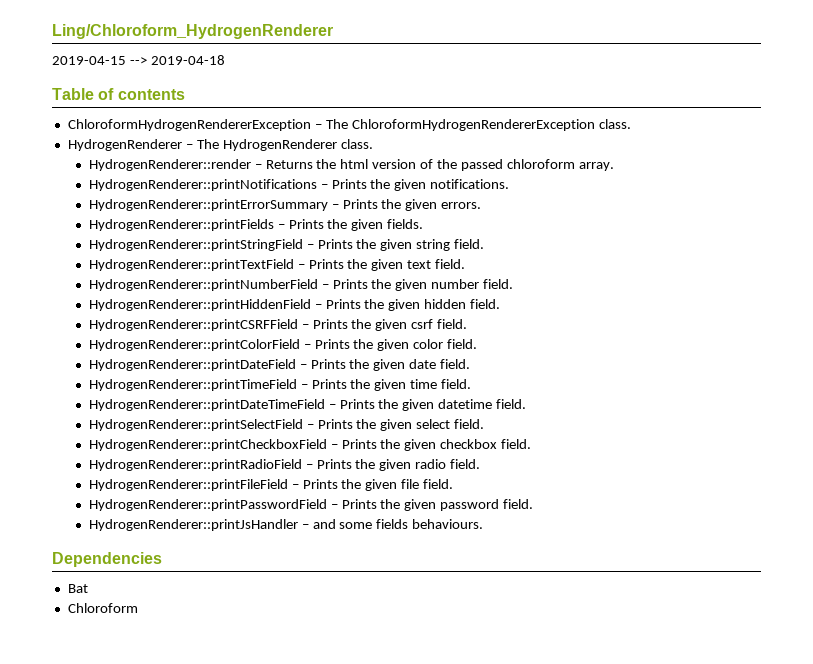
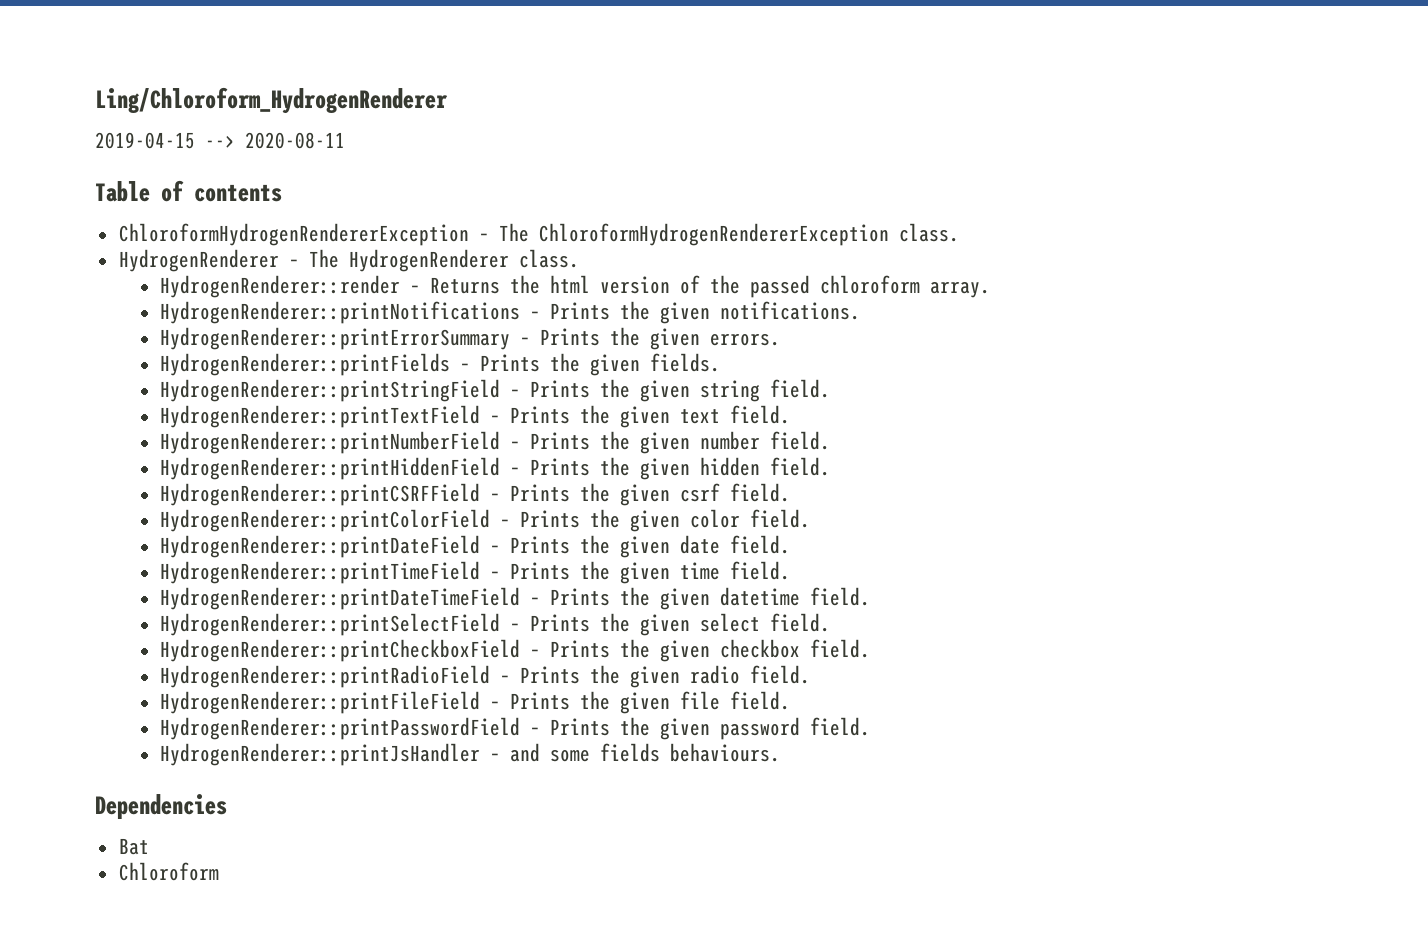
- 2019-04-15 --> 2019-04-18
+ 2019-04-15 --> 2020-08-11

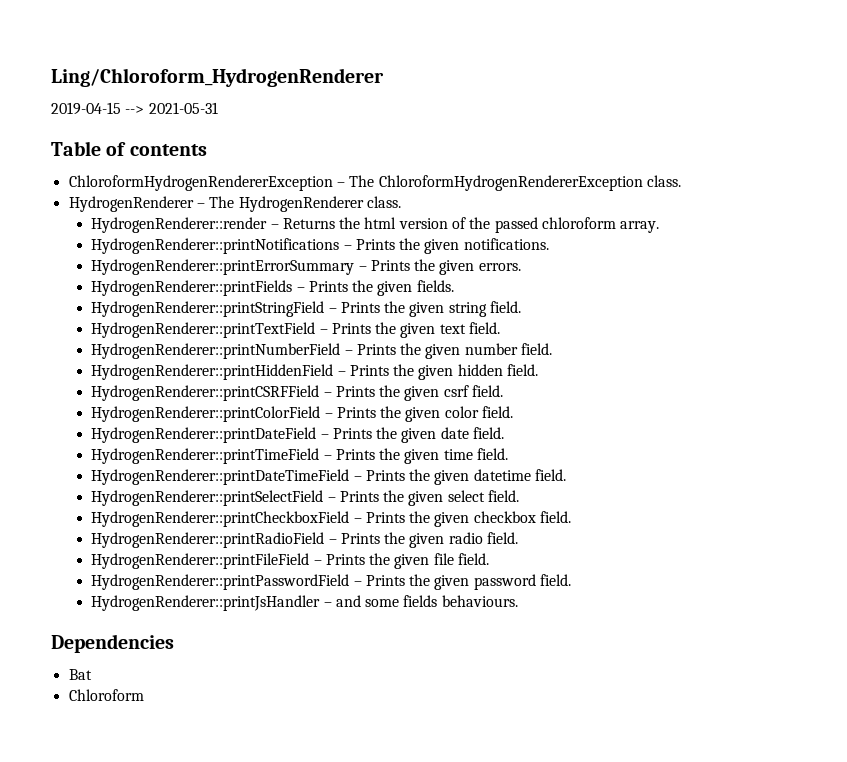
- 2019-04-15 --> 2020-08-11
+ 2019-04-15 --> 2021-05-31

